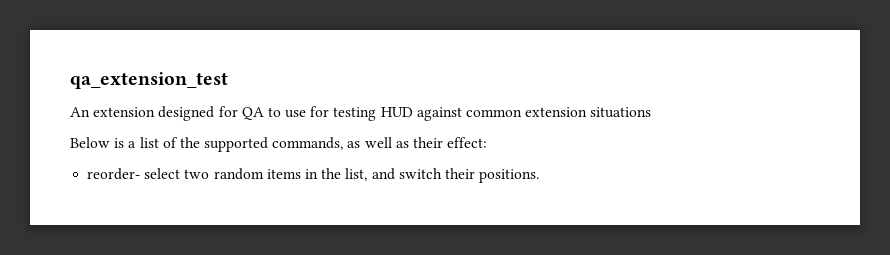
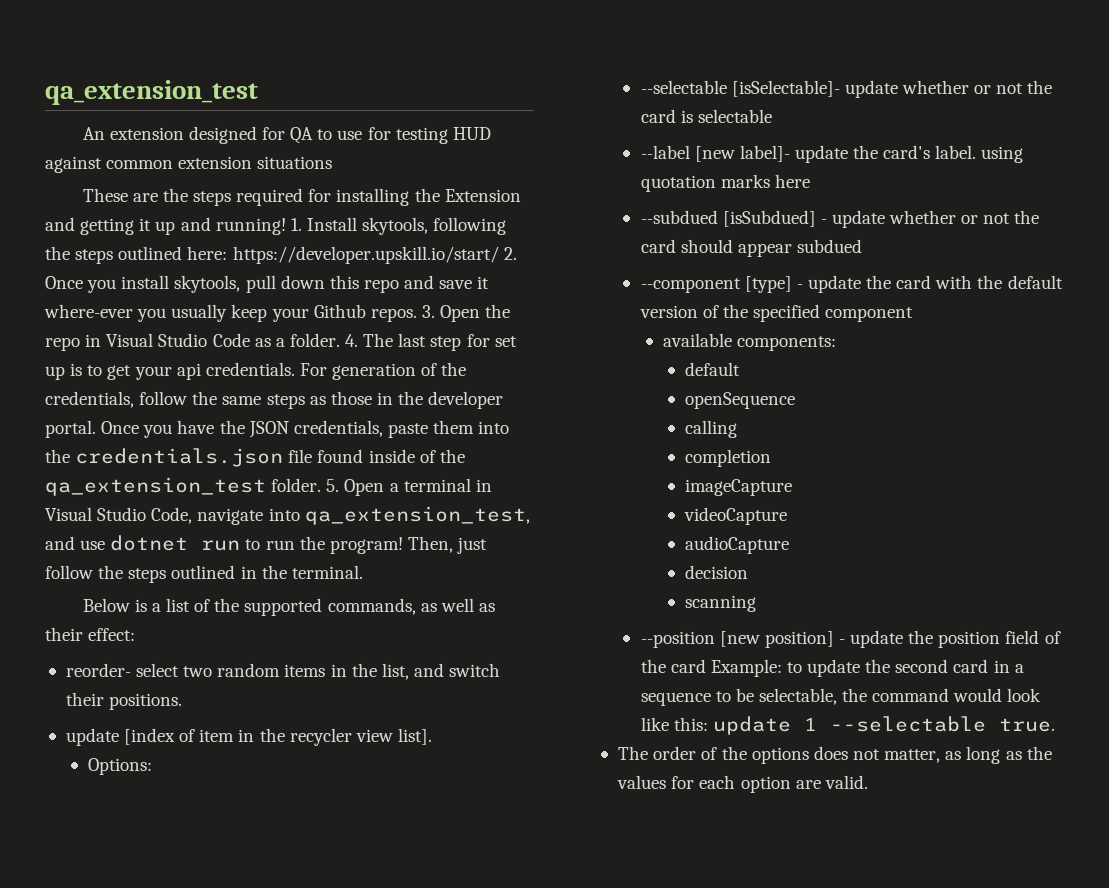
+ These are the steps required for installing the Extension and getting it up and running! 1. Install skytools, following the steps outlined here: https://developer.upskill.io/start/ 2. Once you install skytools, pull down this repo and save it where-ever you usually keep your Github repos. 3. Open the repo in Visual Studio Code as a folder. 4. The last step for set up is to get your api credentials. For generation of the credentials, follow the same steps as those in the developer portal. Once you have the JSON credentials, paste them into the credentials.json file found inside of the qa_extension_test folder. 5. Open a terminal in Visual Studio Code, navigate into qa_extension_test, and use dotnet run to run the program! Then, just follow the steps outlined in the terminal.
+ update [index of item in the recycler view list].
+ Options:
+ --selectable [isSelectable]- update whether or not the card is selectable
+ --label [new label]- update the card's label. using quotation marks here
+ --subdued [isSubdued] - update whether or not the card should appear subdued
+ --component [type] - update the card with the default version of the specified component
+ available components:
+ default
+ openSequence
+ calling
+ completion
+ imageCapture
+ videoCapture
+ audioCapture
+ decision
+ scanning
+ --position [new position] - update the position field of the card Example: to update the second card in a sequence to be selectable, the command would look like this: update 1 --selectable true.
+ The order of the options does not matter, as long as the values for each option are valid.

